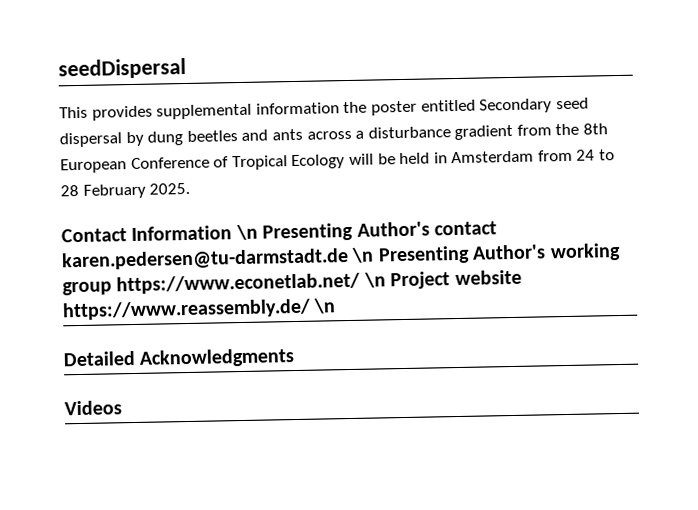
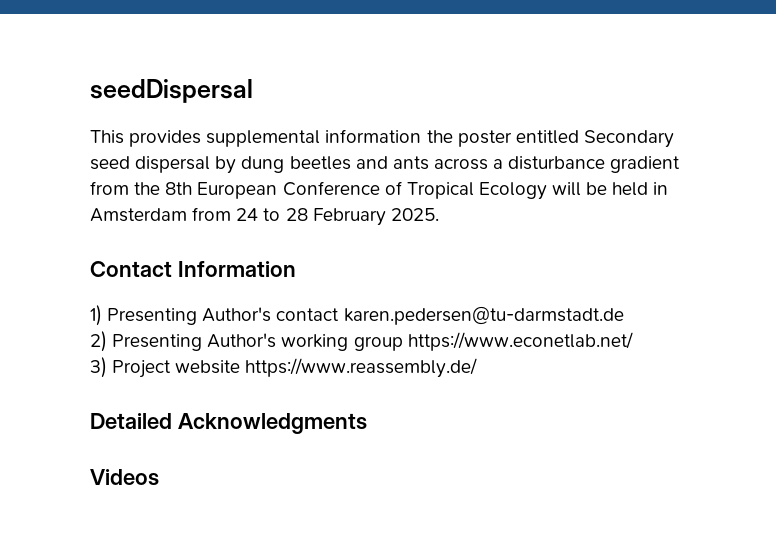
- Contact Information \n Presenting Author's contact karen.pedersen@tu-darmstadt.de \n Presenting Author's working group https://www.econetlab.net/ \n Project website https://www.reassembly.de/ \n
+ Contact Information
+ 1) Presenting Author's contact karen.pedersen@tu-darmstadt.de
+ 2) Presenting Author's working group https://www.econetlab.net/
+ 3) Project website https://www.reassembly.de/

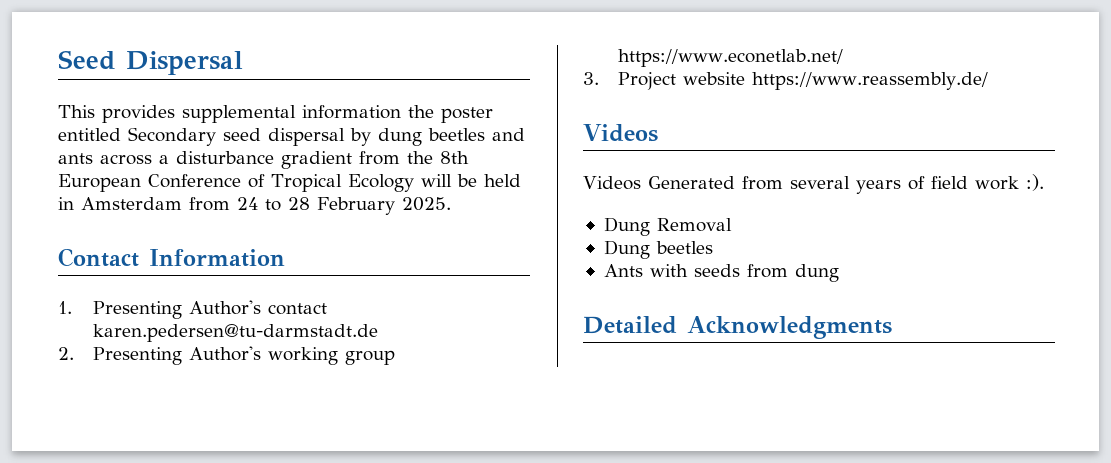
- seedDispersal
+ Seed Dispersal
- 1) Presenting Author's contact karen.pedersen@tu-darmstadt.de
+ 1. Presenting Author's contact karen.pedersen@tu-darmstadt.de
- 2) Presenting Author's working group https://www.econetlab.net/
+ 2. Presenting Author's working group https://www.econetlab.net/
- 3) Project website https://www.reassembly.de/
+ 3. Project website https://www.reassembly.de/
+ Videos
+ Videos Generated from several years of field work :).
+ Dung Removal
+ Dung beetles
+ Ants with seeds from dung
- Videos

